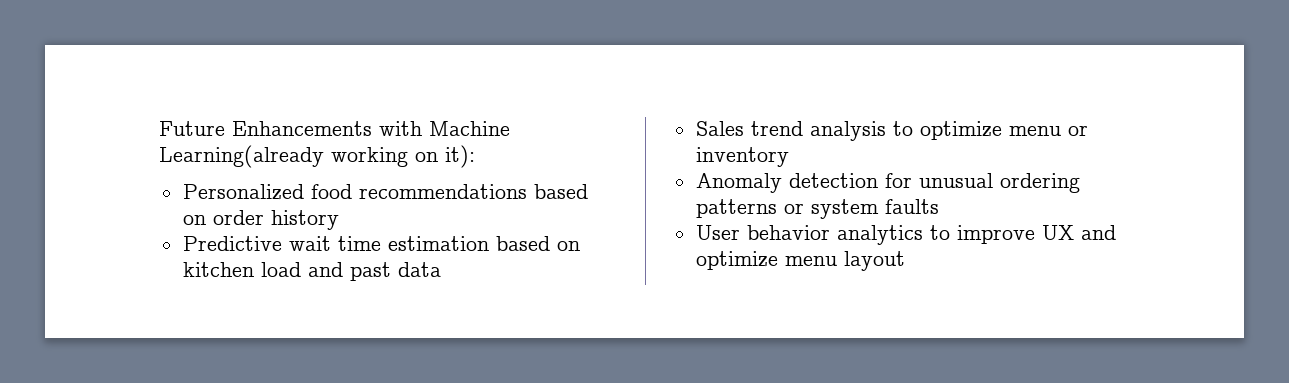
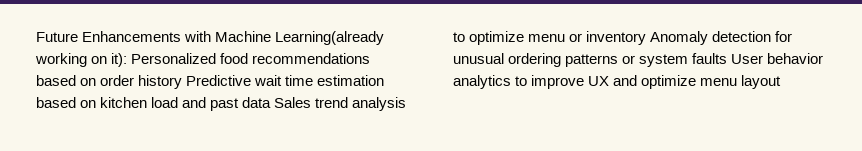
- Future Enhancements with Machine Learning(already working on it):
- Personalized food recommendations based on order history
- Predictive wait time estimation based on kitchen load and past data
- Sales trend analysis to optimize menu or inventory
- Anomaly detection for unusual ordering patterns or system faults
- User behavior analytics to improve UX and optimize menu layout
+ Future Enhancements with Machine Learning(already working on it): Personalized food recommendations based on order history Predictive wait time estimation based on kitchen load and past data Sales trend analysis to optimize menu or inventory Anomaly detection for unusual ordering patterns or system faults User behavior analytics to improve UX and optimize menu layout

